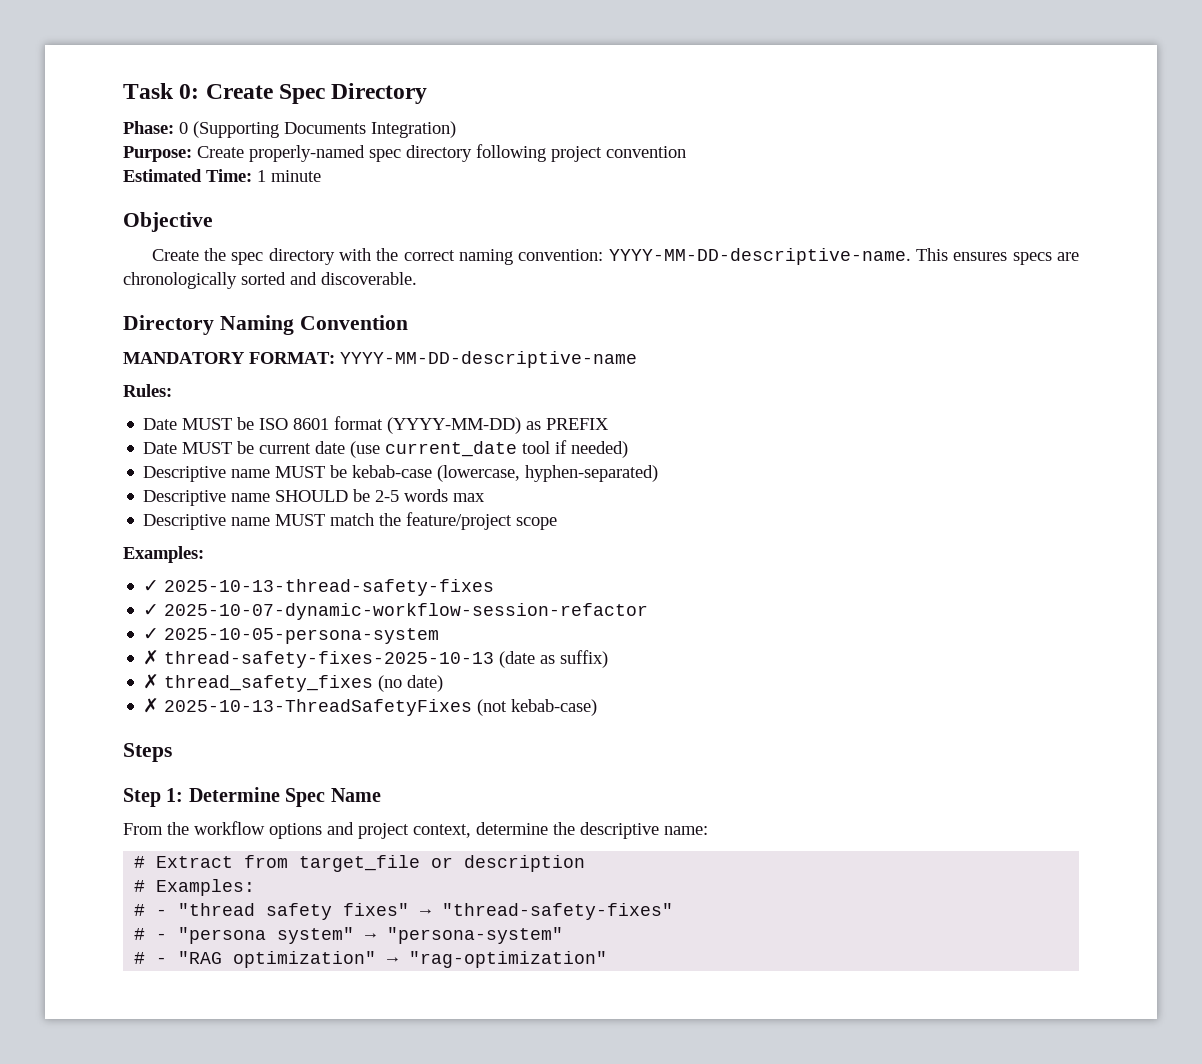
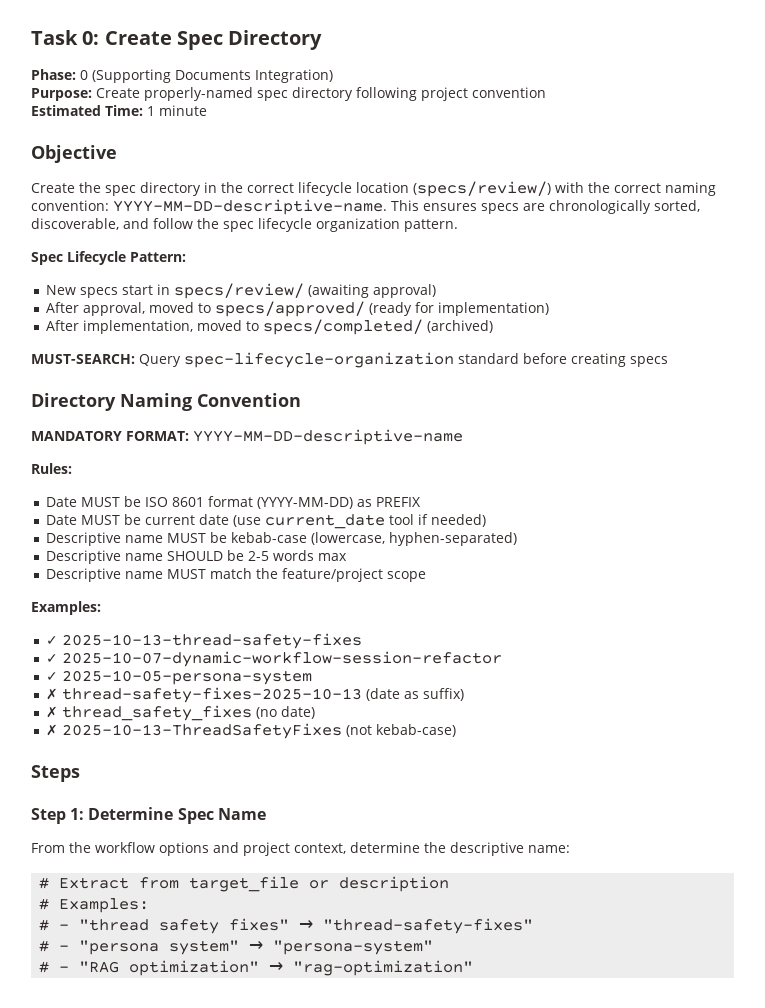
- Create the spec directory with the correct naming convention: YYYY-MM-DD-descriptive-name.
+ Create the spec directory in the correct lifecycle location (specs/review/) with the correct naming convention: YYYY-MM-DD-descriptive-name.
- This ensures specs are chronologically sorted and discoverable.
+ This ensures specs are chronologically sorted, discoverable, and follow the spec lifecycle organization pattern.
+ Spec Lifecycle Pattern:
+ New specs start in specs/review/ (awaiting approval)
+ After approval, moved to specs/approved/ (ready for implementation)
+ After implementation, moved to specs/completed/ (archived)
+ MUST-SEARCH: Query spec-lifecycle-organization standard before creating specs

